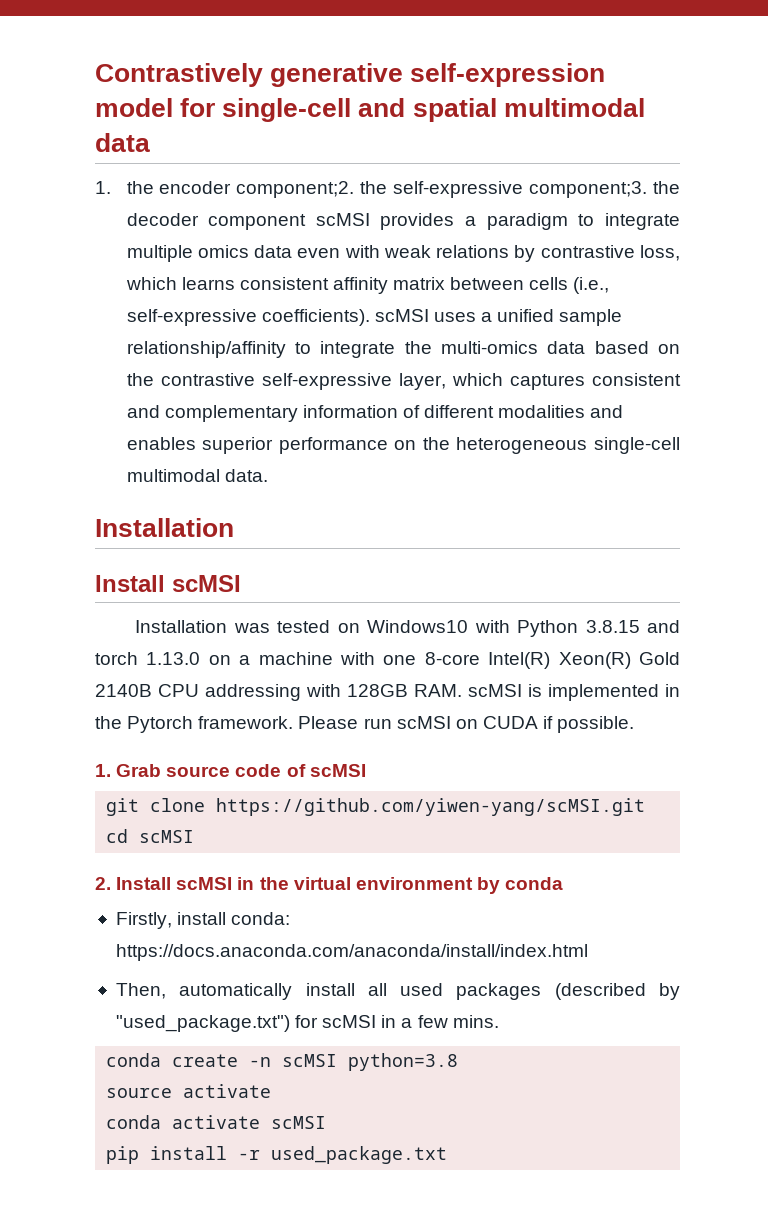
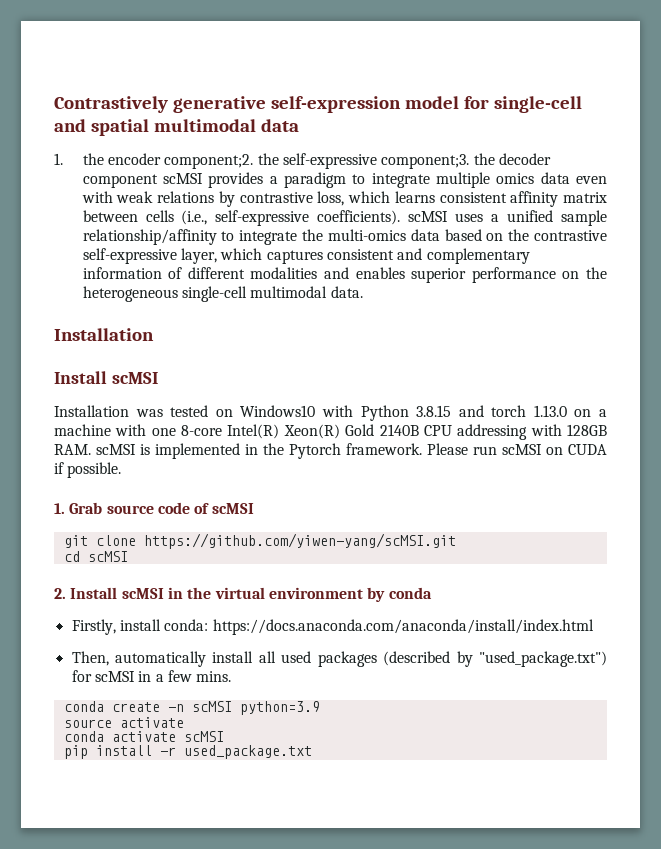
- conda create -n scMSI python=3.8
+ conda create -n scMSI python=3.9

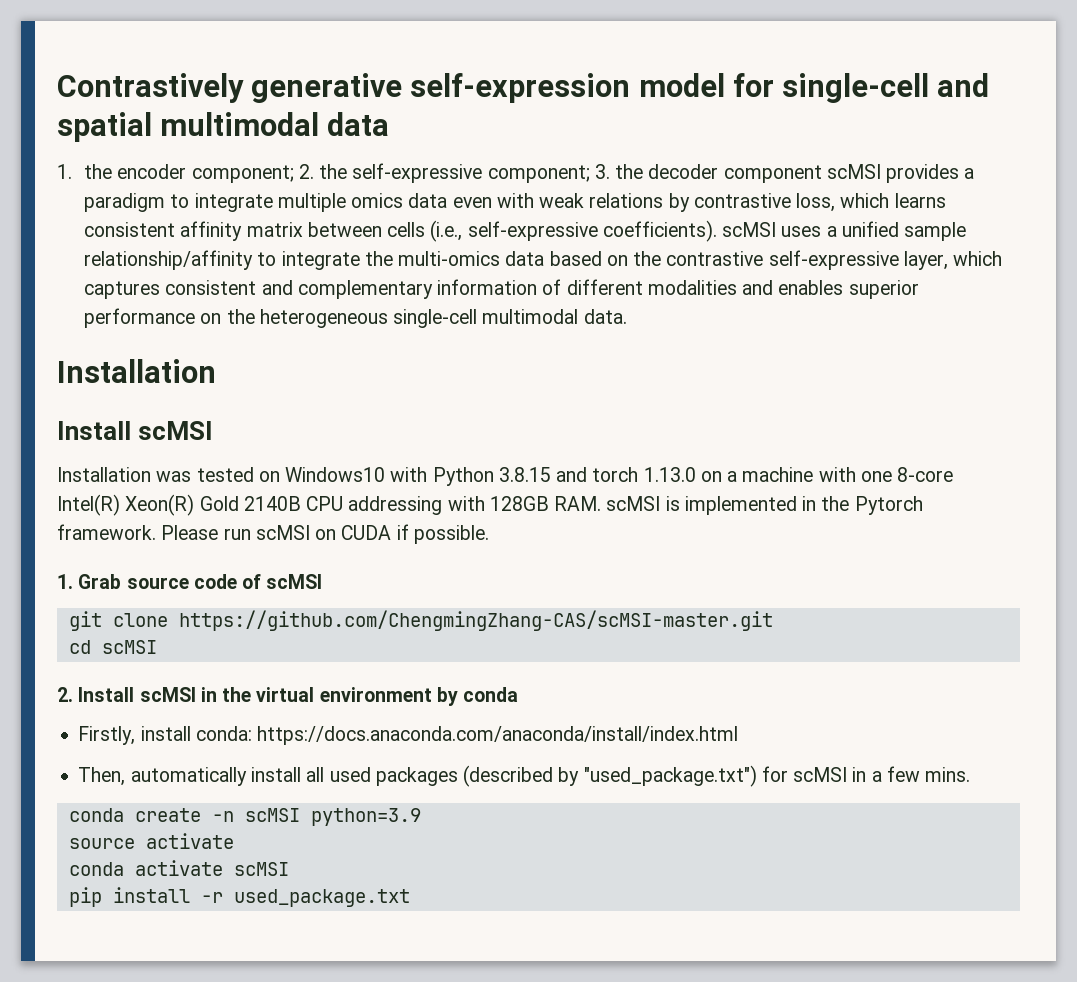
- 1. the encoder component;2. the self-expressive component;3. the decoder component scMSI provides a paradigm to integrate multiple omics data even with weak relations by contrastive loss, which learns consistent affinity matrix between cells (i.e., self-expressive coefficients). scMSI uses a unified sample relationship/affinity to integrate the multi-omics data based on the contrastive self-expressive layer, which captures consistent and complementary information of different modalities and enables superior performance on the heterogeneous single-cell multimodal data.
+ 1. the encoder component; 2. the self-expressive component; 3. the decoder component scMSI provides a paradigm to integrate multiple omics data even with weak relations by contrastive loss, which learns consistent affinity matrix between cells (i.e., self-expressive coefficients). scMSI uses a unified sample relationship/affinity to integrate the multi-omics data based on the contrastive self-expressive layer, which captures consistent and complementary information of different modalities and enables superior performance on the heterogeneous single-cell multimodal data.
- git clone https://github.com/yiwen-yang/scMSI.git
+ git clone https://github.com/ChengmingZhang-CAS/scMSI-master.git

